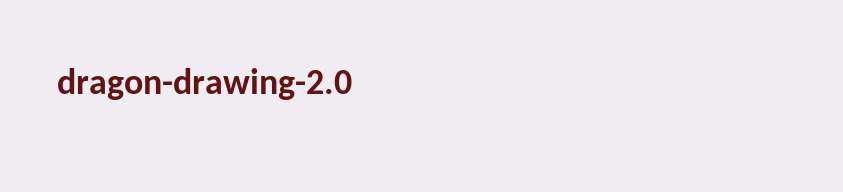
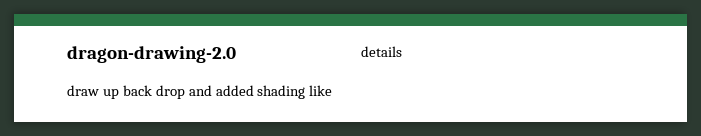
+ draw up back drop and added shading like details

